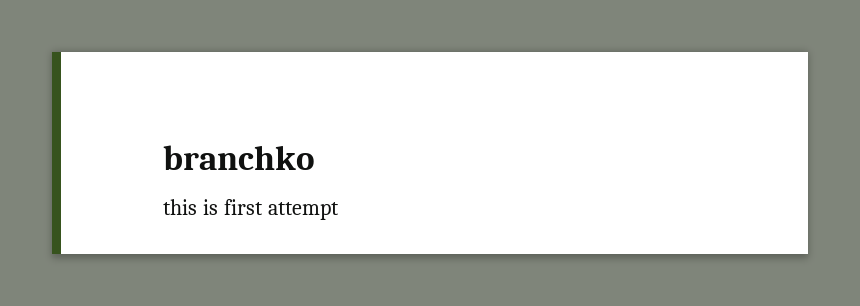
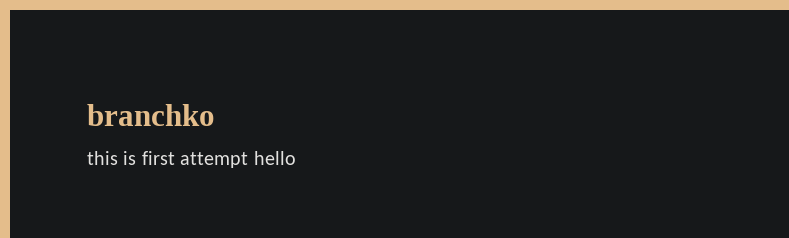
- this is first attempt
+ this is first attempt hello

